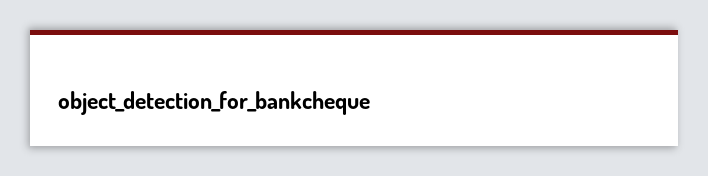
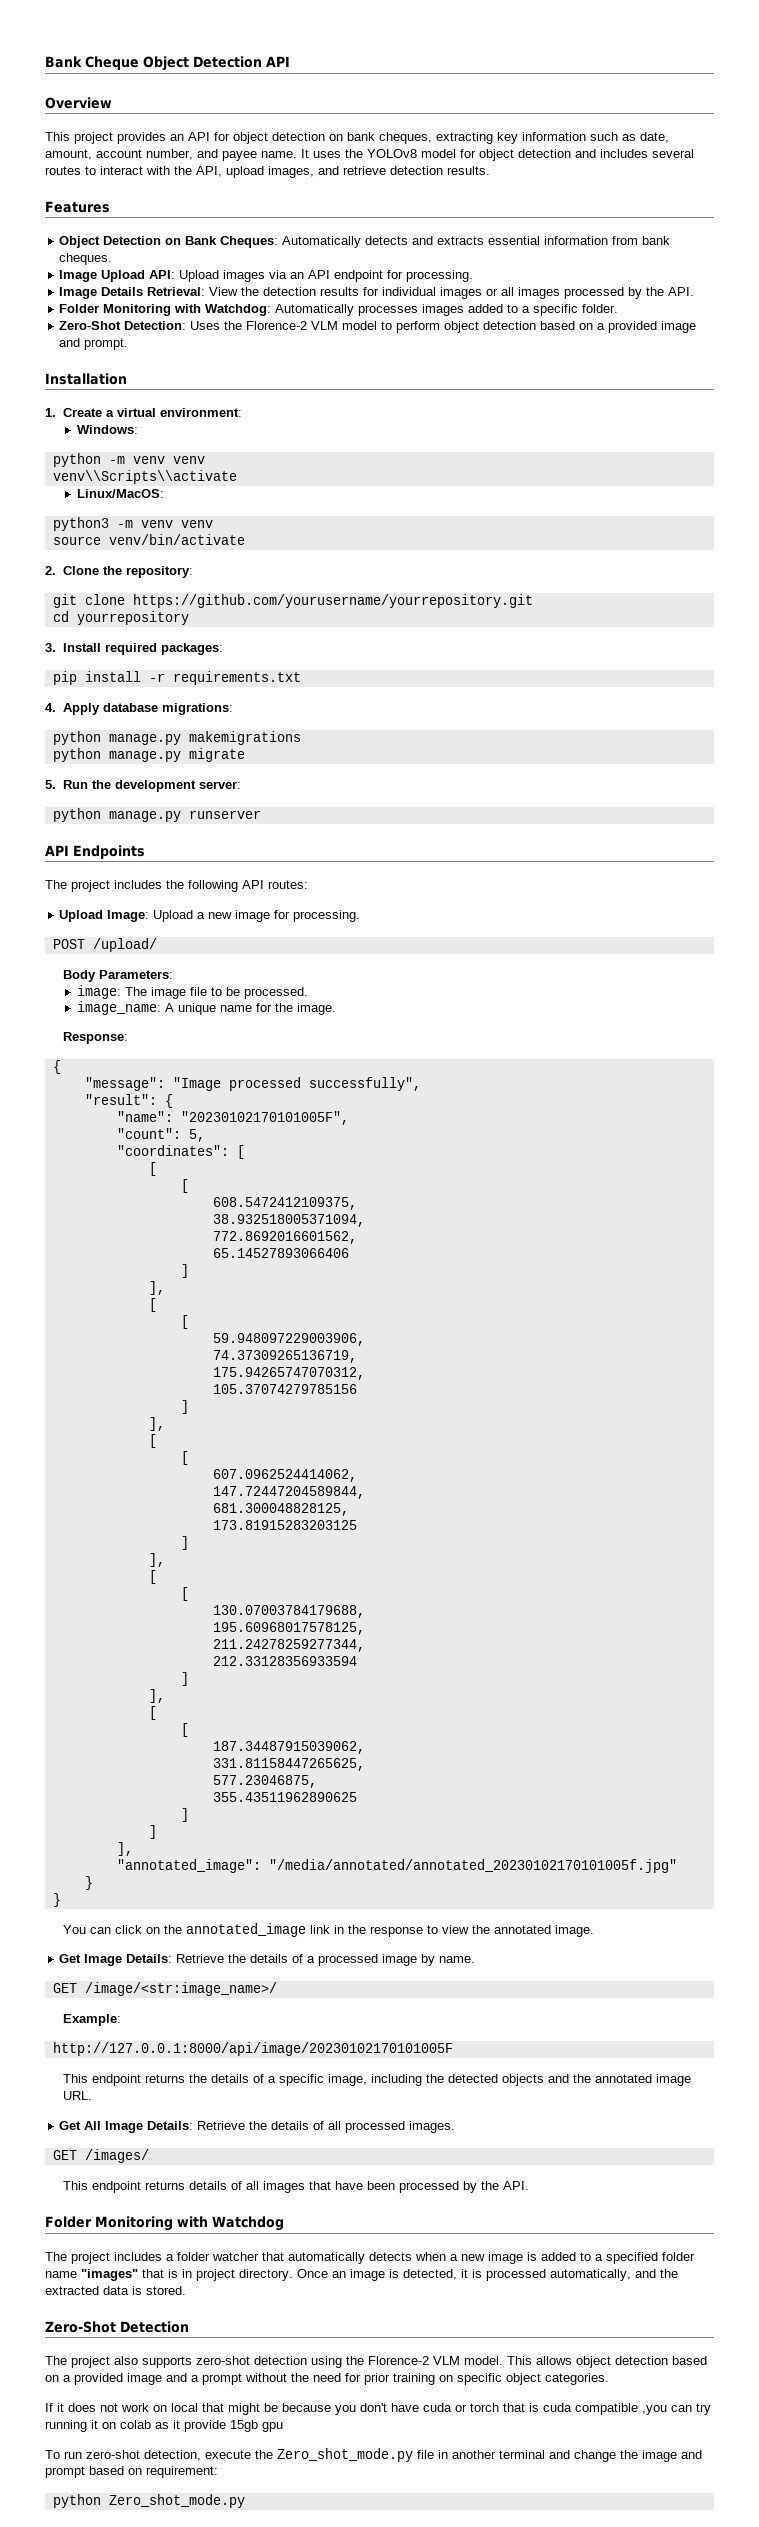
- object_detection_for_bankcheque
+ Bank Cheque Object Detection API
+ Overview
+ This project provides an API for object detection on bank cheques, extracting key information such as date, amount, account number, and payee name. It uses the YOLOv8 model for object detection and includes several routes to interact with the API, upload images, and retrieve detection results.
+ Features
+ Object Detection on Bank Cheques: Automatically detects and extracts essential information from bank cheques.
+ Image Upload API: Upload images via an API endpoint for processing.
+ Image Details Retrieval: View the detection results for individual images or all images processed by the API.
+ Folder Monitoring with Watchdog: Automatically processes images added to a specific folder.
+ Zero-Shot Detection: Uses the Florence-2 VLM model to perform object detection based on a provided image and prompt.
+ Installation
+ 1. Create a virtual environment:
+ Windows:
+ python -m venv venv
+ venv\\Scripts\\activate
+ Linux/MacOS:
+ python3 -m venv venv
+ source venv/bin/activate
+ 2. Clone the repository:
+ git clone https://github.com/yourusername/yourrepository.git
+ cd yourrepository
+ 3. Install required packages:
+ pip install -r requirements.txt
+ 4. Apply database migrations:
+ python manage.py makemigrations
+ python manage.py migrate
+ 5. Run the development server:
+ python manage.py runserver
+ API Endpoints
+ The project includes the following API routes:
+ Upload Image: Upload a new image for processing.
+ POST /upload/
+ Body Parameters:
+ image: The image file to be processed.
+ image_name: A unique name for the image.
+ Response:
+ {
+ "message": "Image processed successfully",
+ "result": {
+ "name": "20230102170101005F",
+ "count": 5,
+ "coordinates": [
+ [
+ [
+ 608.5472412109375,
+ 38.932518005371094,
+ 772.8692016601562,
+ 65.14527893066406
+ ]
+ ],
+ [
+ [
+ 59.948097229003906,
+ 74.37309265136719,
+ 175.94265747070312,
+ 105.37074279785156
+ ]
+ ],
+ [
+ [
+ 607.0962524414062,
+ 147.72447204589844,
+ 681.300048828125,
+ 173.81915283203125
+ ]
+ ],
+ [
+ [
+ 130.07003784179688,
+ 195.60968017578125,
+ 211.24278259277344,
+ 212.33128356933594
+ ]
+ ],
+ [
+ [
+ 187.34487915039062,
+ 331.81158447265625,
+ 577.23046875,
+ 355.43511962890625
+ ]
+ ]
+ ],
+ "annotated_image": "/media/annotated/annotated_20230102170101005f.jpg"
+ }
+ }
+ You can click on the annotated_image link in the response to view the annotated image.
+ Get Image Details: Retrieve the details of a processed image by name.
+ GET /image/<str:image_name>/
+ Example:
+ http://127.0.0.1:8000/api/image/20230102170101005F
+ This endpoint returns the details of a specific image, including the detected objects and the annotated image URL.
+ Get All Image Details: Retrieve the details of all processed images.
+ GET /images/
+ This endpoint returns details of all images that have been processed by the API.
+ Folder Monitoring with Watchdog
+ The project includes a folder watcher that automatically detects when a new image is added to a specified folder name "images" that is in project directory. Once an image is detected, it is processed automatically, and the extracted data is stored.
+ Zero-Shot Detection
+ The project also supports zero-shot detection using the Florence-2 VLM model. This allows object detection based on a provided image and a prompt without the need for prior training on specific object categories.
+ If it does not work on local that might be because you don't have cuda or torch that is cuda compatible ,you can try running it on colab as it provide 15gb gpu
+ To run zero-shot detection, execute the Zero_shot_mode.py file in another terminal and change the image and prompt based on requirement:
+ python Zero_shot_mode.py

